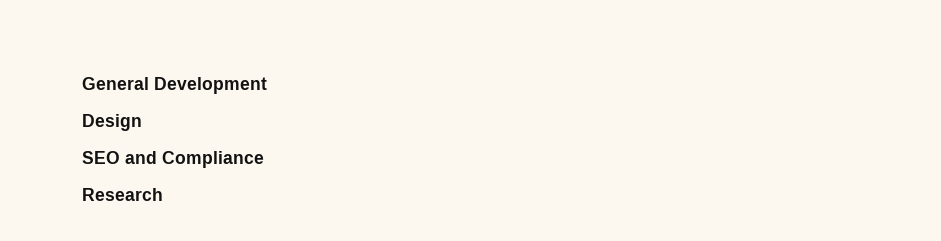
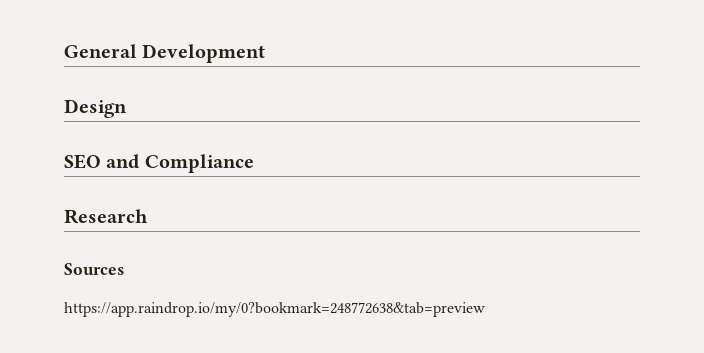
+ Sources
+ https://app.raindrop.io/my/0?bookmark=248772638&tab=preview

